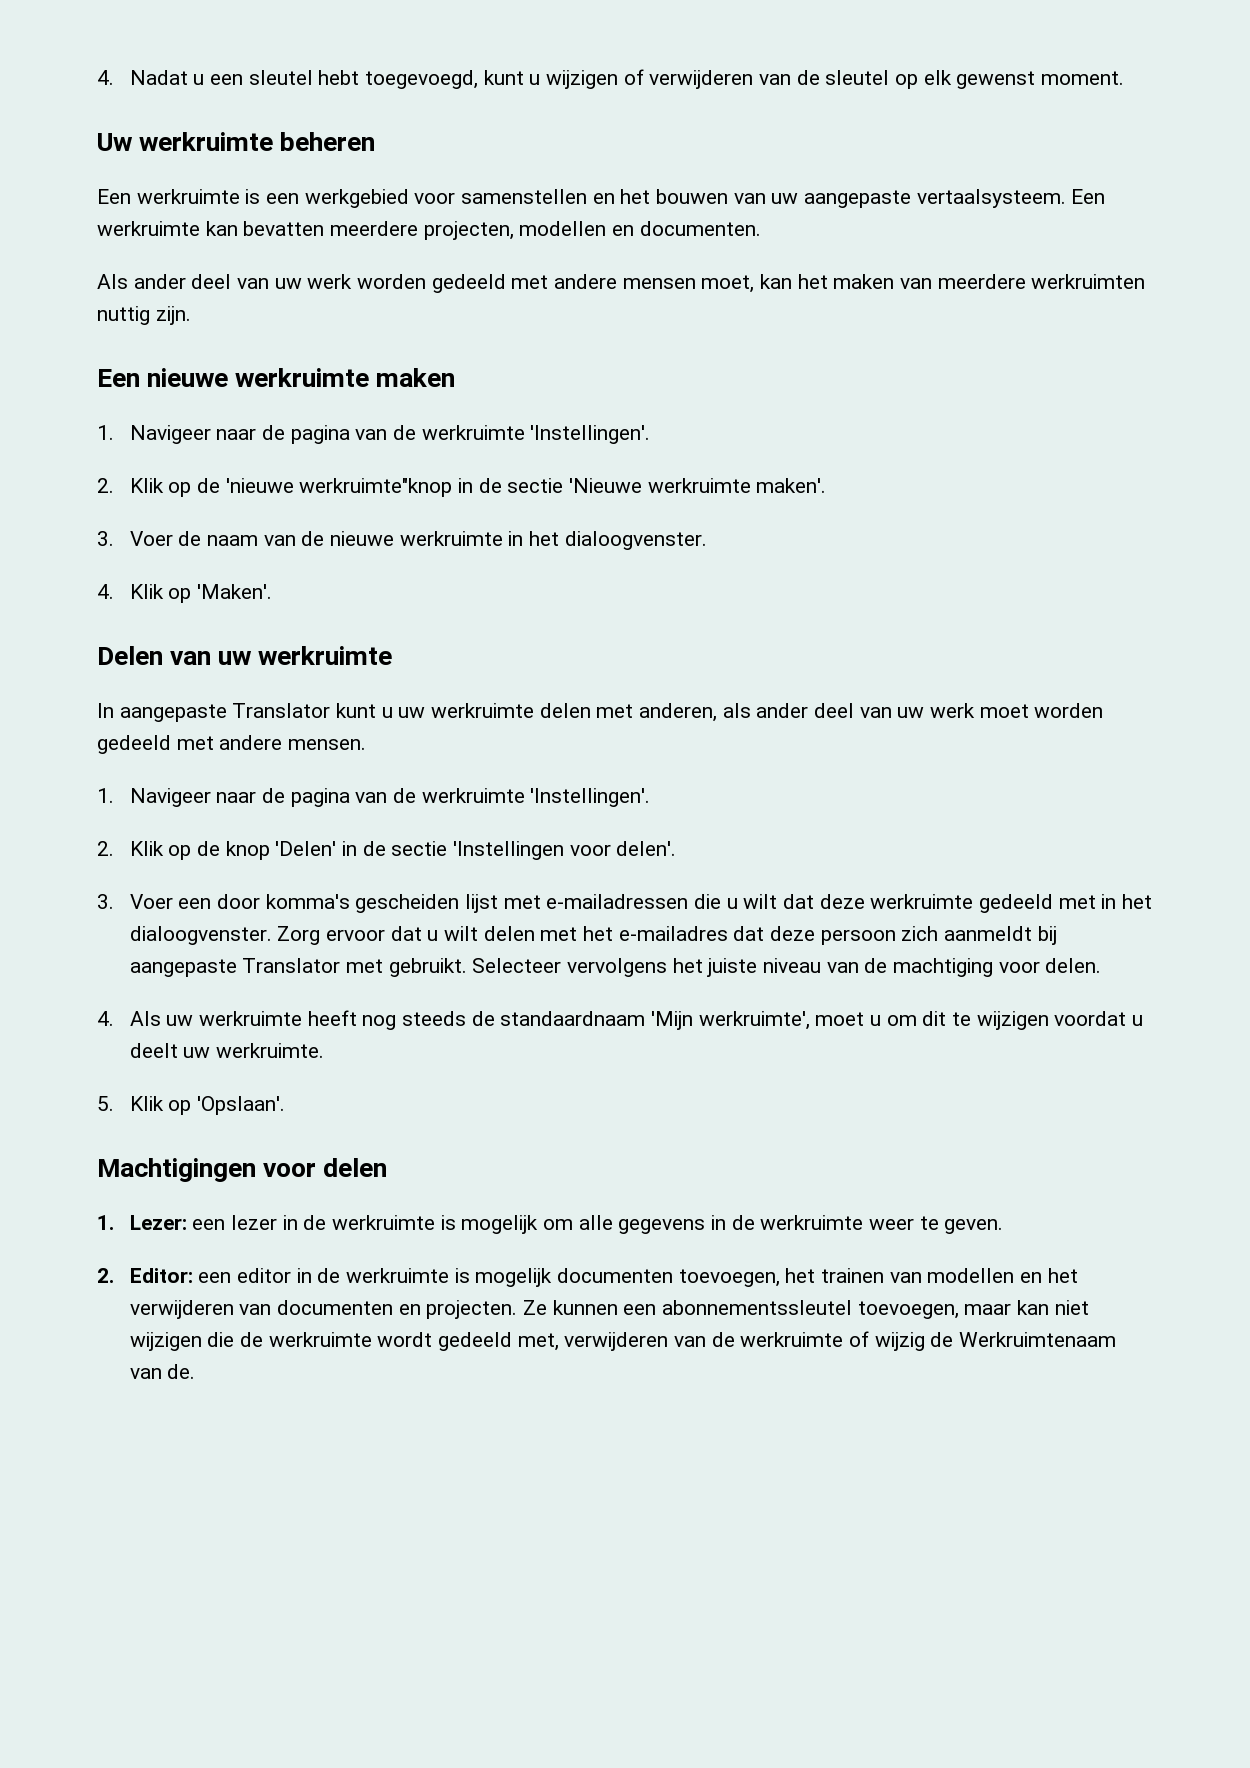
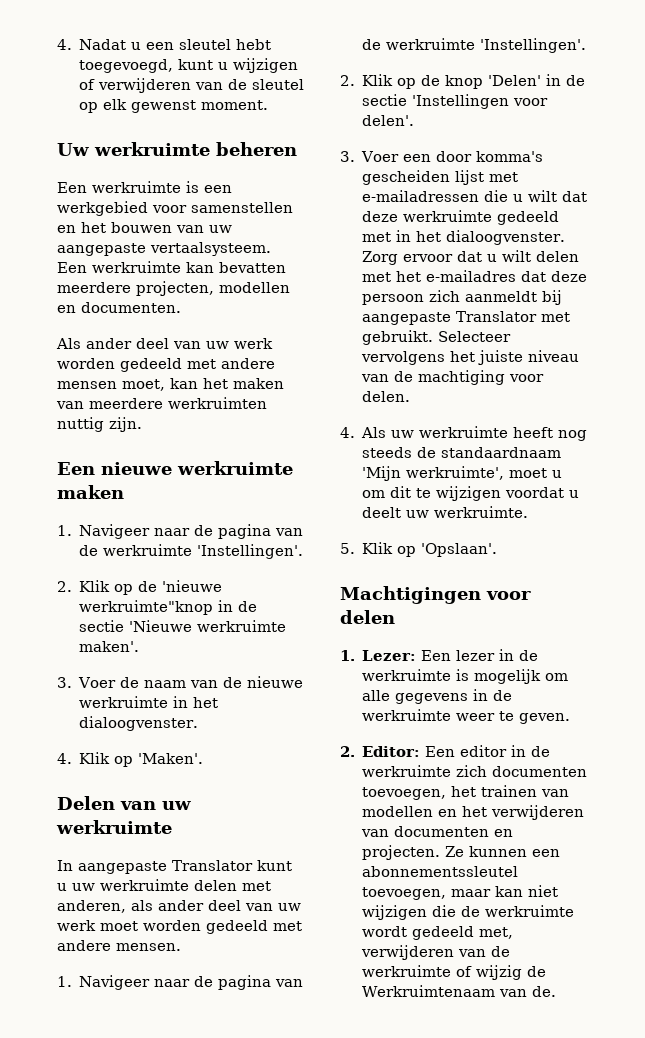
- 1. Lezer: een lezer in de werkruimte is mogelijk om alle gegevens in de werkruimte weer te geven.
+ 1. Lezer: Een lezer in de werkruimte is mogelijk om alle gegevens in de werkruimte weer te geven.
- 2. Editor: een editor in de werkruimte is mogelijk documenten toevoegen, het trainen van modellen en het verwijderen van documenten en projecten.
+ 2. Editor: Een editor in de werkruimte zich documenten toevoegen, het trainen van modellen en het verwijderen van documenten en projecten.

